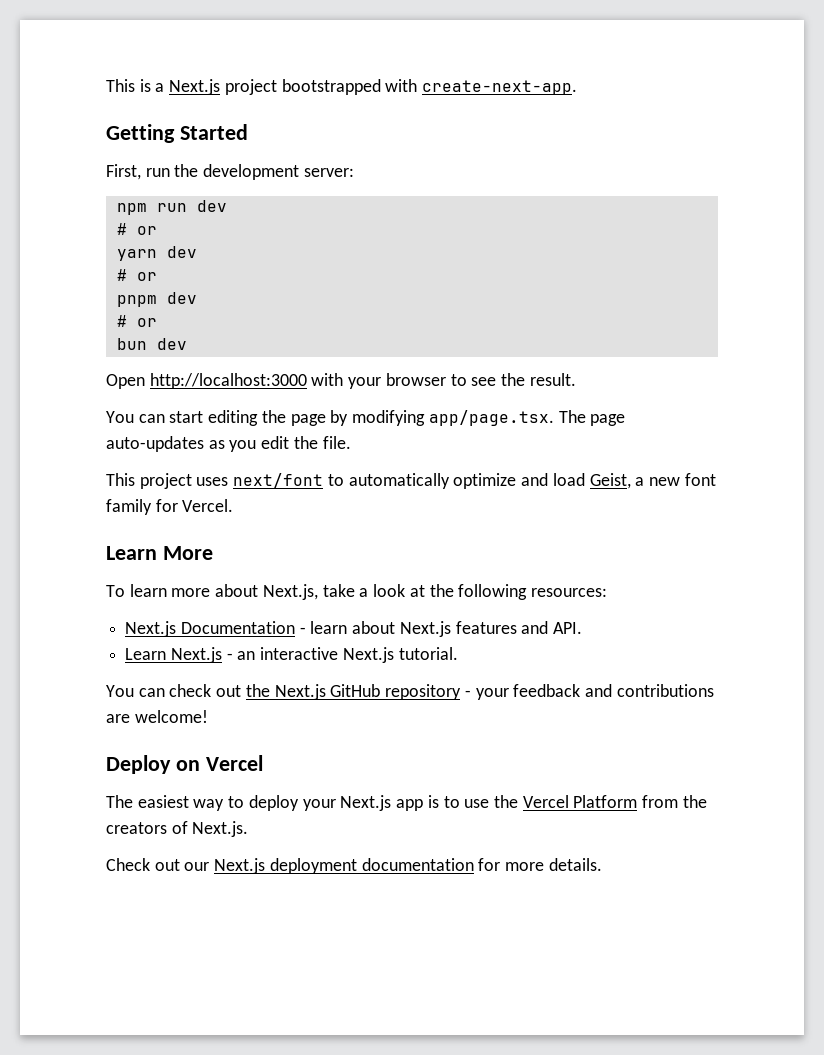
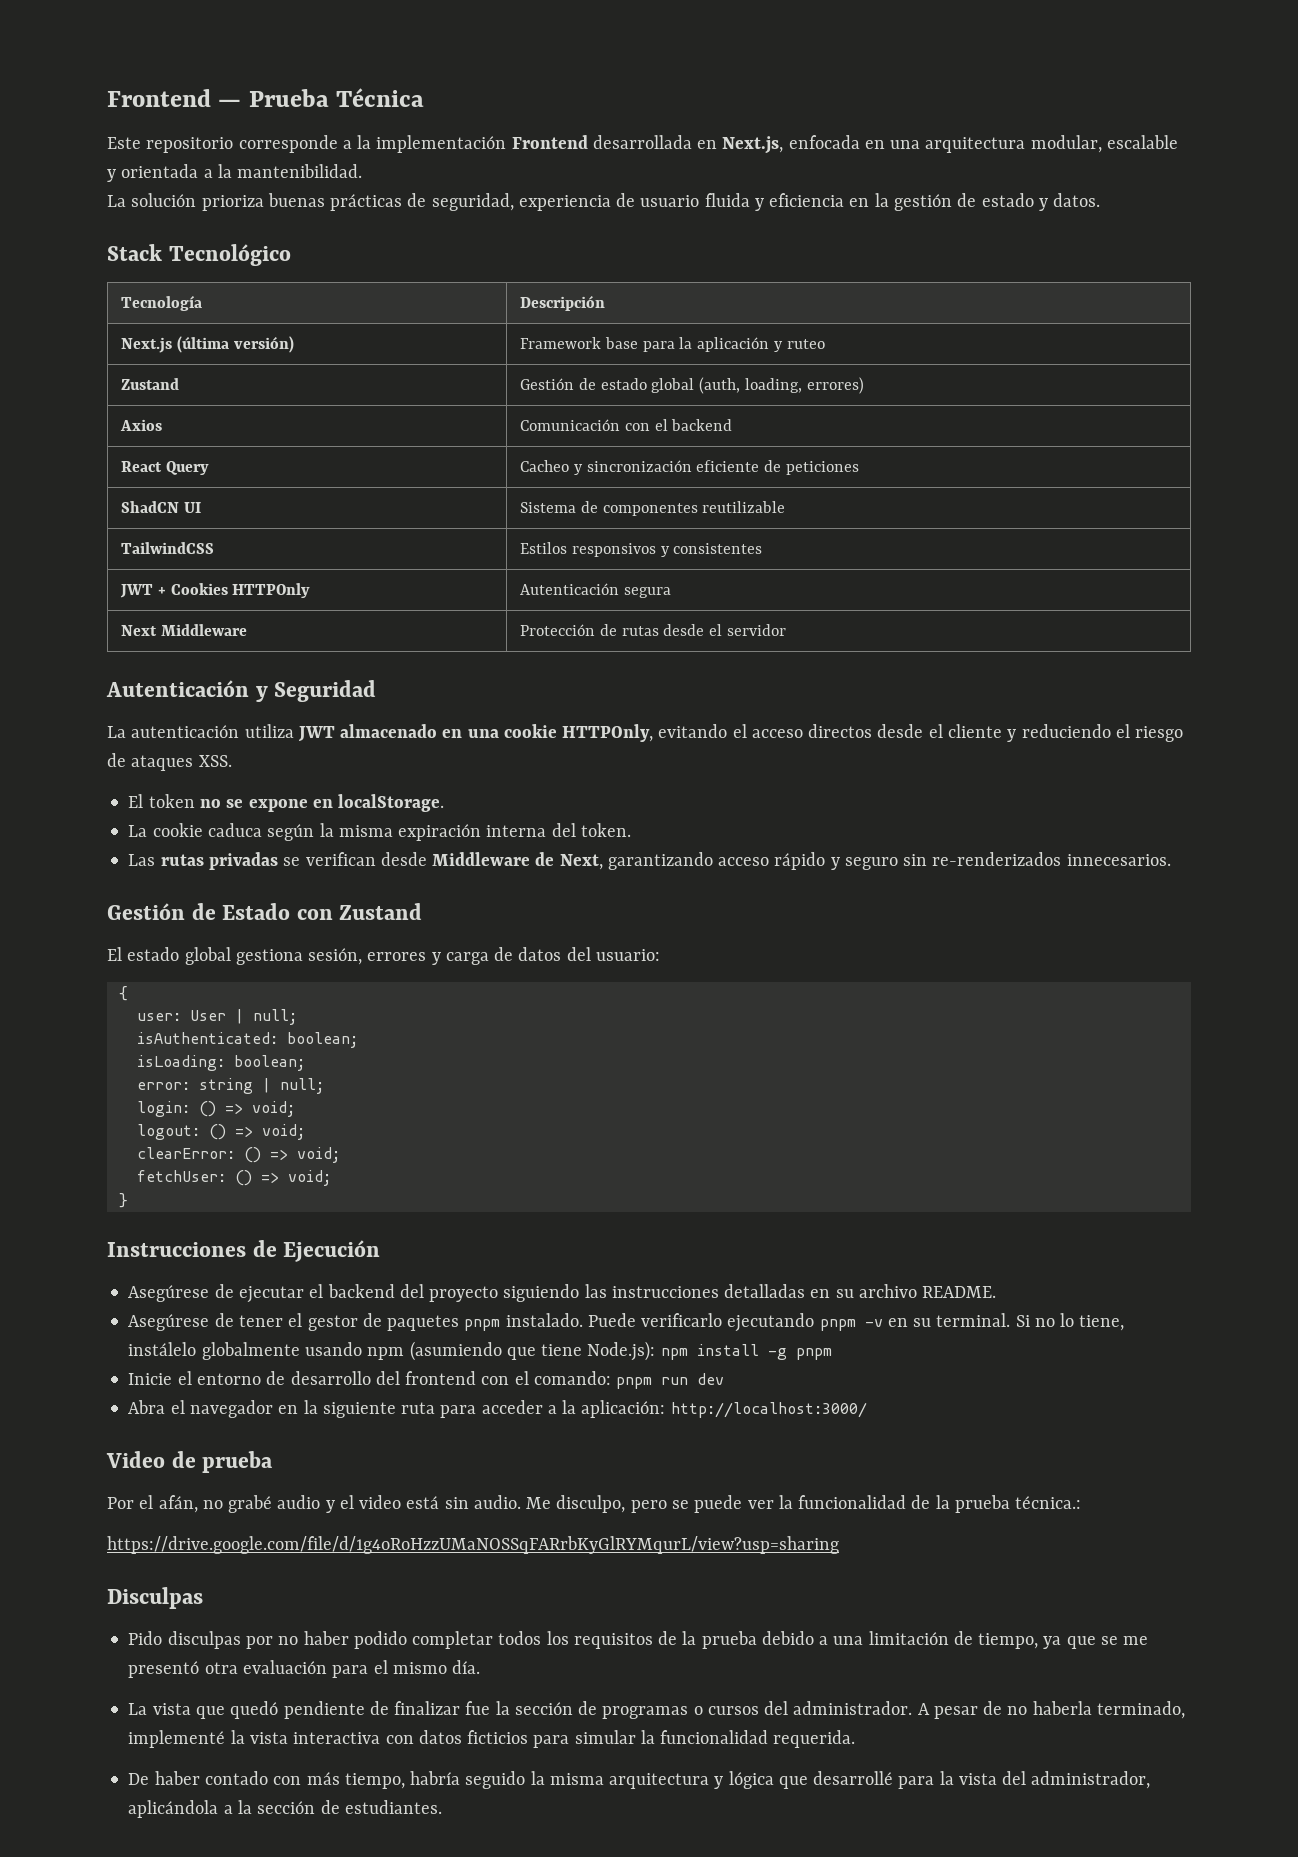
- This is a Next.js project bootstrapped with create-next-app.
- Getting Started
- First, run the development server:
- npm run dev
- # or
- yarn dev
- # or
- pnpm dev
- # or
- bun dev
- Open http://localhost:3000 with your browser to see the result.
- You can start editing the page by modifying app/page.tsx. The page auto-updates as you edit the file.
- This project uses next/font to automatically optimize and load Geist, a new font family for Vercel.
- Learn More
- To learn more about Next.js, take a look at the following resources:
- Next.js Documentation - learn about Next.js features and API.
- Learn Next.js - an interactive Next.js tutorial.
- You can check out the Next.js GitHub repository - your feedback and contributions are welcome!
- Deploy on Vercel
- The easiest way to deploy your Next.js app is to use the Vercel Platform from the creators of Next.js.
- Check out our Next.js deployment documentation for more details.
+ Frontend — Prueba Técnica
+ Este repositorio corresponde a la implementación Frontend desarrollada en Next.js, enfocada en una arquitectura modular, escalable y orientada a la mantenibilidad.
+ La solución prioriza buenas prácticas de seguridad, experiencia de usuario fluida y eficiencia en la gestión de estado y datos.
+ Stack Tecnológico
+ Tecnología | Descripción
+ Next.js (última versión) | Framework base para la aplicación y ruteo
+ Zustand | Gestión de estado global (auth, loading, errores)
+ Axios | Comunicación con el backend
+ React Query | Cacheo y sincronización eficiente de peticiones
+ ShadCN UI | Sistema de componentes reutilizable
+ TailwindCSS | Estilos responsivos y consistentes
+ JWT + Cookies HTTPOnly | Autenticación segura
+ Next Middleware | Protección de rutas desde el servidor
+ Autenticación y Seguridad
+ La autenticación utiliza JWT almacenado en una cookie HTTPOnly, evitando el acceso directos desde el cliente y reduciendo el riesgo de ataques XSS.
+ El token no se expone en localStorage.
+ La cookie caduca según la misma expiración interna del token.
+ Las rutas privadas se verifican desde Middleware de Next, garantizando acceso rápido y seguro sin re-renderizados innecesarios.
+ Gestión de Estado con Zustand
+ El estado global gestiona sesión, errores y carga de datos del usuario:
+ {
+ user: User | null;
+ isAuthenticated: boolean;
+ isLoading: boolean;
+ error: string | null;
+ login: () => void;
+ logout: () => void;
+ clearError: () => void;
+ fetchUser: () => void;
+ }
+ Instrucciones de Ejecución
+ Asegúrese de ejecutar el backend del proyecto siguiendo las instrucciones detalladas en su archivo README.
+ Asegúrese de tener el gestor de paquetes pnpm instalado. Puede verificarlo ejecutando pnpm -v en su terminal. Si no lo tiene, instálelo globalmente usando npm (asumiendo que tiene Node.js): npm install -g pnpm
+ Inicie el entorno de desarrollo del frontend con el comando: pnpm run dev
+ Abra el navegador en la siguiente ruta para acceder a la aplicación: http://localhost:3000/
+ Video de prueba
+ Por el afán, no grabé audio y el video está sin audio. Me disculpo, pero se puede ver la funcionalidad de la prueba técnica.:
+ https://drive.google.com/file/d/1g4oRoHzzUMaNOSSqFARrbKyGlRYMqurL/view?usp=sharing
+ Disculpas
+ Pido disculpas por no haber podido completar todos los requisitos de la prueba debido a una limitación de tiempo, ya que se me presentó otra evaluación para el mismo día.
+ La vista que quedó pendiente de finalizar fue la sección de programas o cursos del administrador. A pesar de no haberla terminado, implementé la vista interactiva con datos ficticios para simular la funcionalidad requerida.
+ De haber contado con más tiempo, habría seguido la misma arquitectura y lógica que desarrollé para la vista del administrador, aplicándola a la sección de estudiantes.

